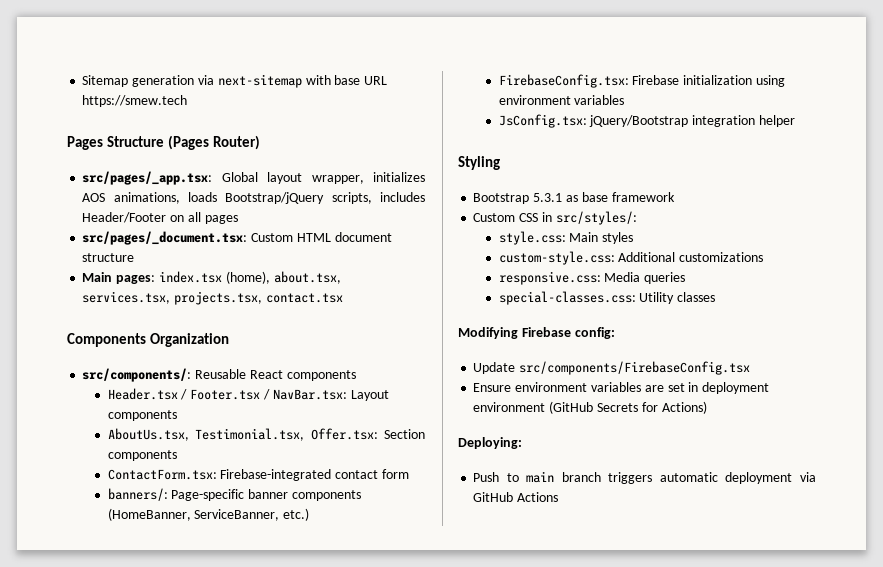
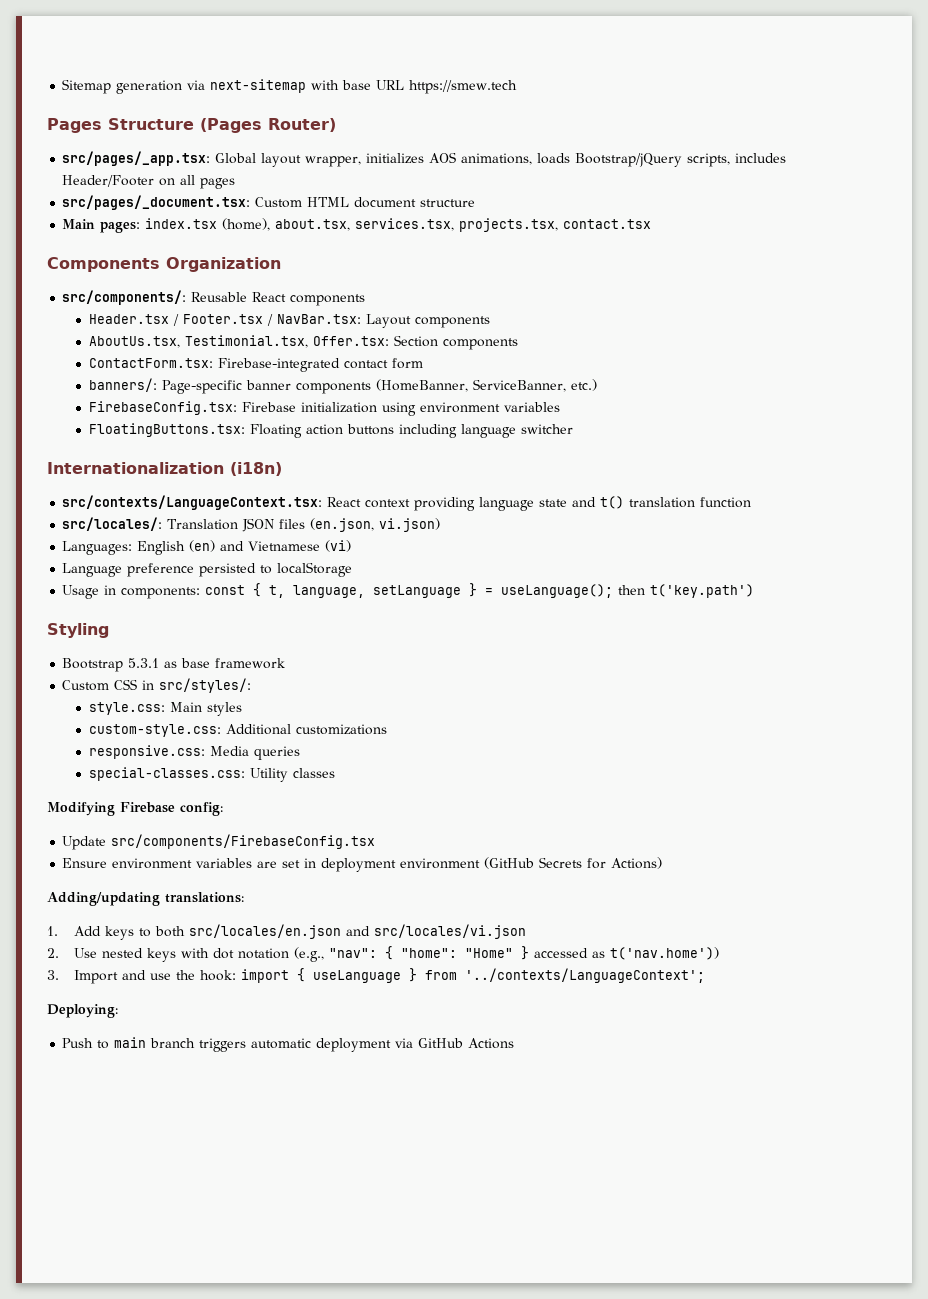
- JsConfig.tsx: jQuery/Bootstrap integration helper
+ FloatingButtons.tsx: Floating action buttons including language switcher
+ Internationalization (i18n)
+ src/contexts/LanguageContext.tsx: React context providing language state and t() translation function
+ src/locales/: Translation JSON files (en.json, vi.json)
+ Languages: English (en) and Vietnamese (vi)
+ Language preference persisted to localStorage
+ Usage in components: const { t, language, setLanguage } = useLanguage(); then t('key.path')
+ Adding/updating translations:
+ 1. Add keys to both src/locales/en.json and src/locales/vi.json
+ 2. Use nested keys with dot notation (e.g., "nav": { "home": "Home" } accessed as t('nav.home'))
+ 3. Import and use the hook: import { useLanguage } from '../contexts/LanguageContext';

